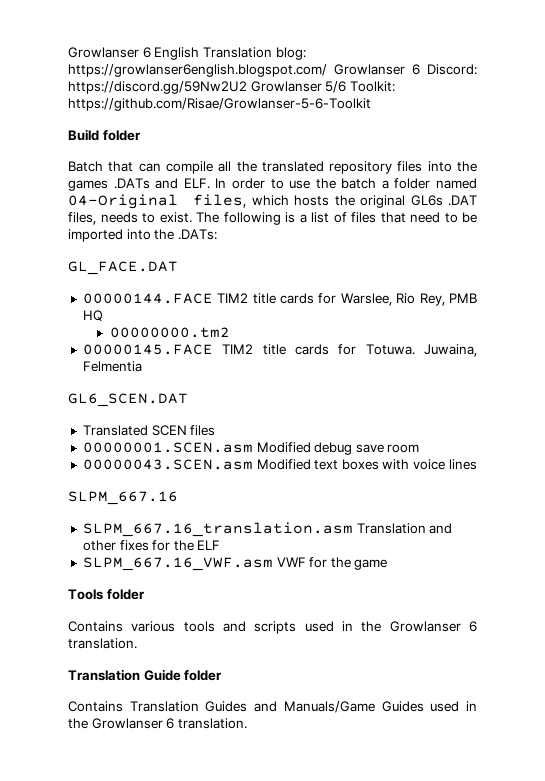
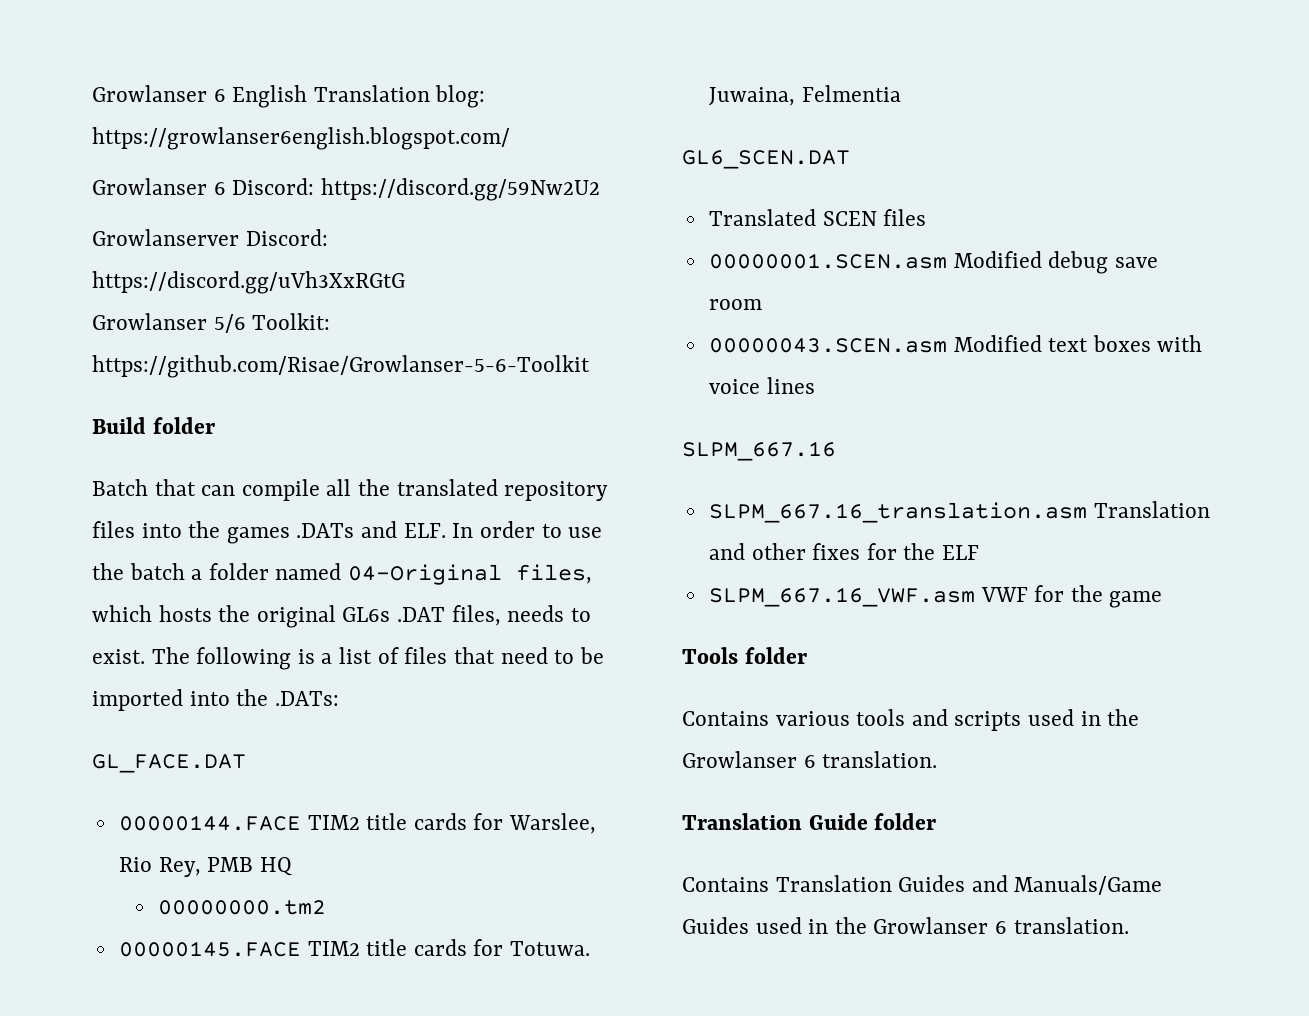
- Growlanser 6 English Translation blog: https://growlanser6english.blogspot.com/ Growlanser 6 Discord: https://discord.gg/59Nw2U2 Growlanser 5/6 Toolkit: https://github.com/Risae/Growlanser-5-6-Toolkit
+ Growlanser 6 English Translation blog: https://growlanser6english.blogspot.com/
+ Growlanser 6 Discord: https://discord.gg/59Nw2U2
+ Growlanserver Discord: https://discord.gg/uVh3XxRGtG
+ Growlanser 5/6 Toolkit: https://github.com/Risae/Growlanser-5-6-Toolkit

